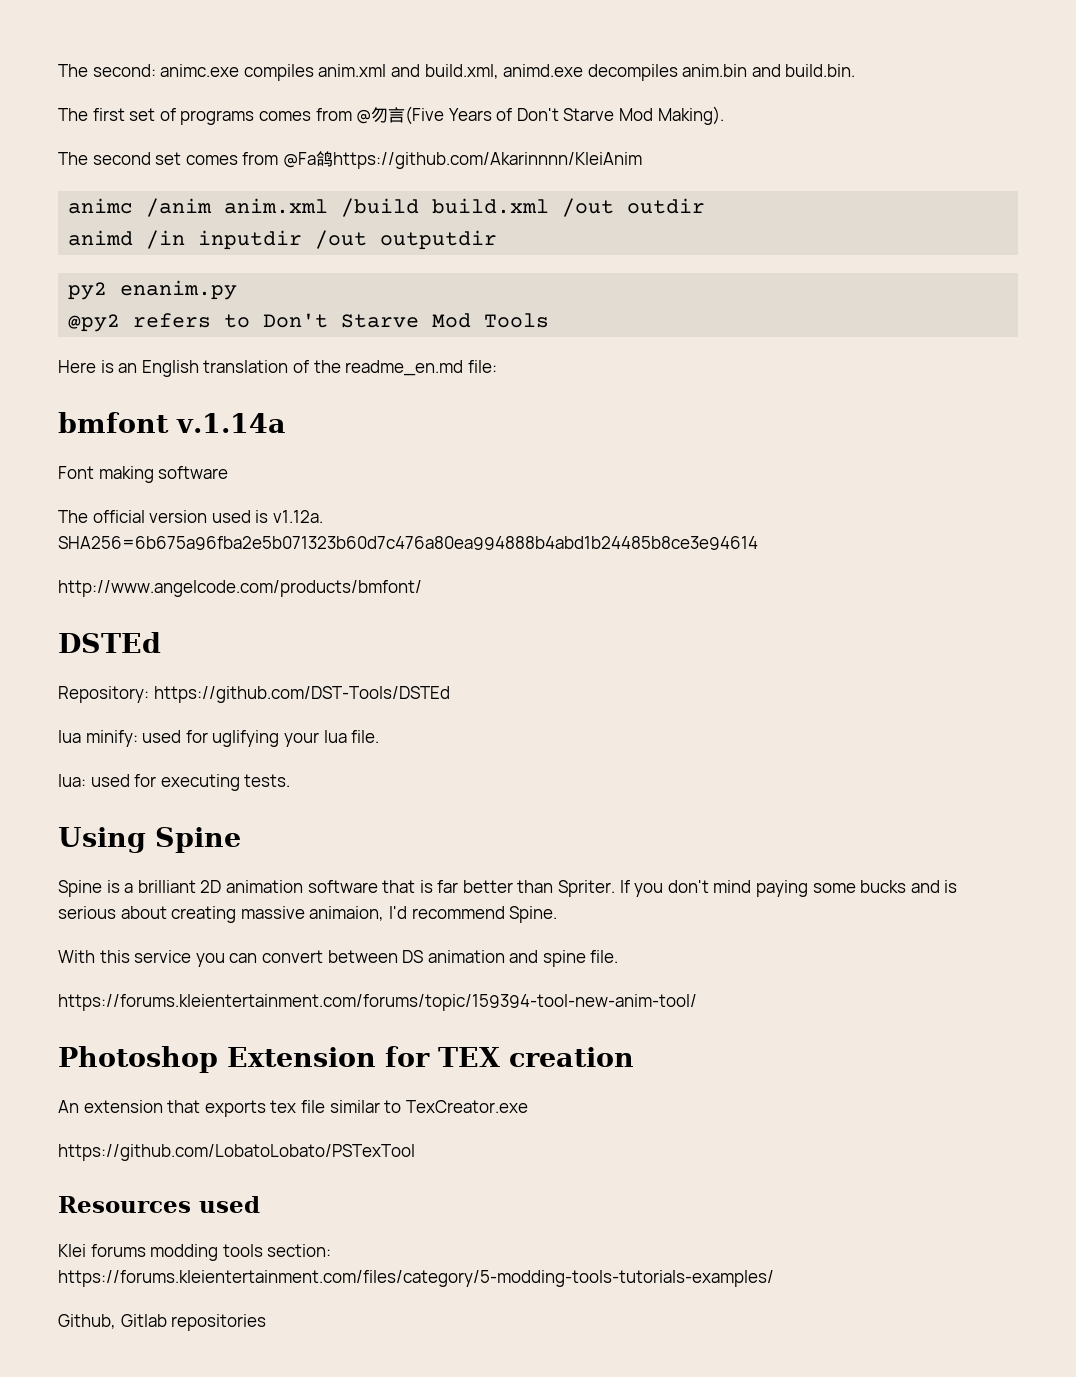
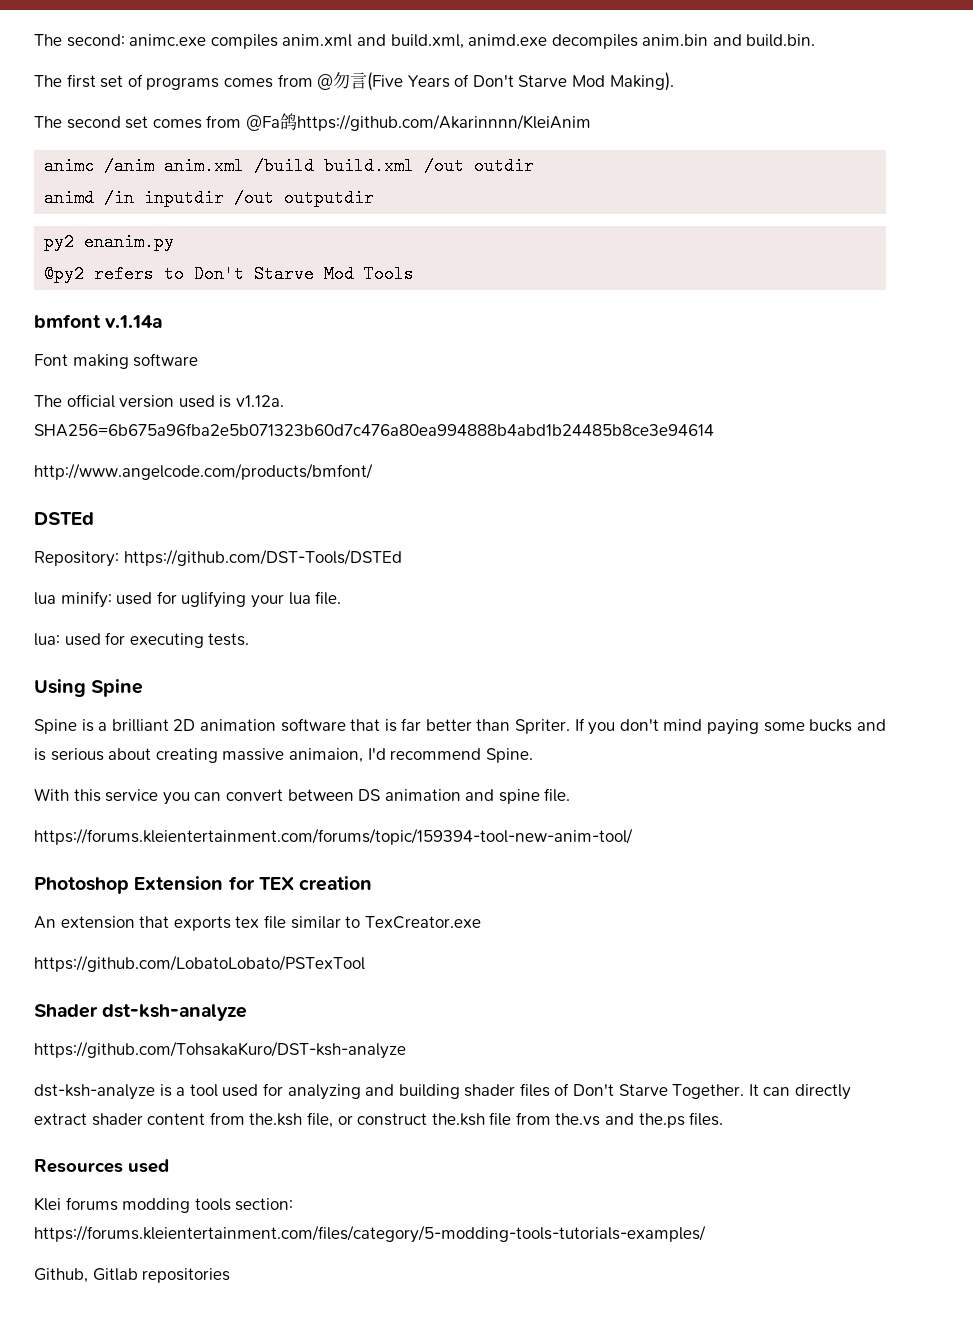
- Here is an English translation of the readme_en.md file:
+ Shader dst-ksh-analyze
+ https://github.com/TohsakaKuro/DST-ksh-analyze
+ dst-ksh-analyze is a tool used for analyzing and building shader files of Don't Starve Together. It can directly extract shader content from the.ksh file, or construct the.ksh file from the.vs and the.ps files.

